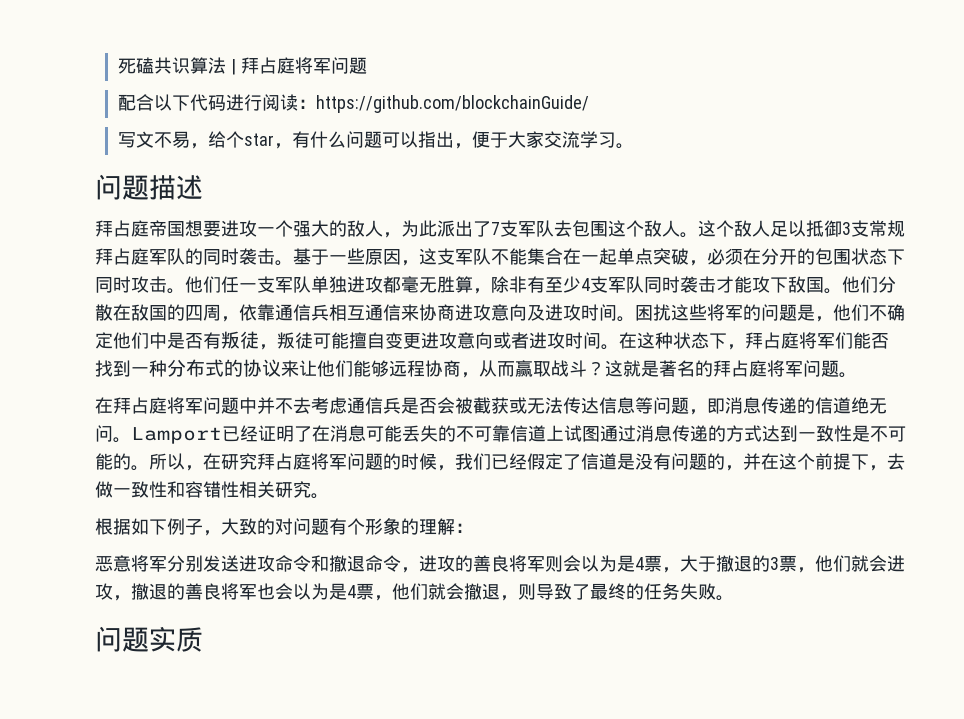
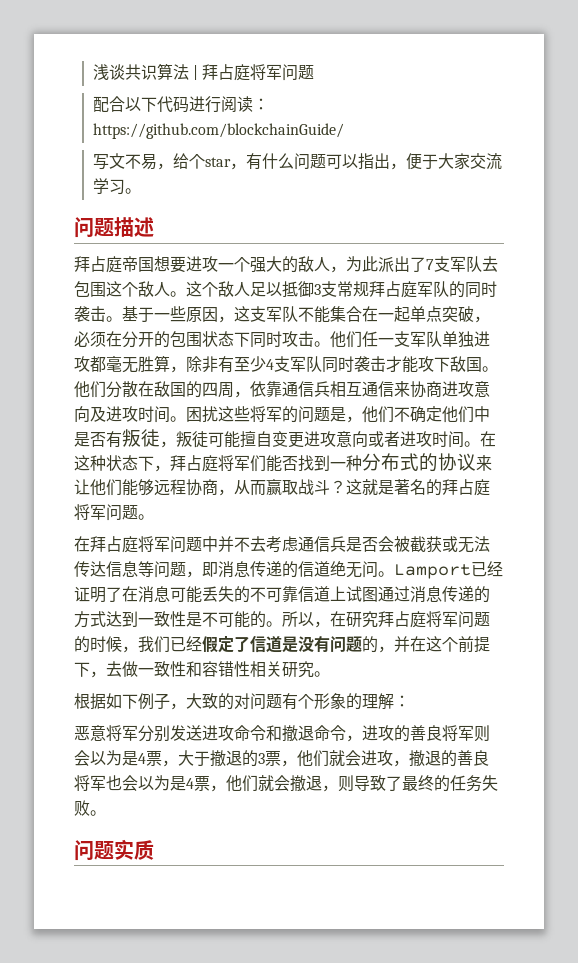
- 死磕共识算法 | 拜占庭将军问题
+ 浅谈共识算法 | 拜占庭将军问题

